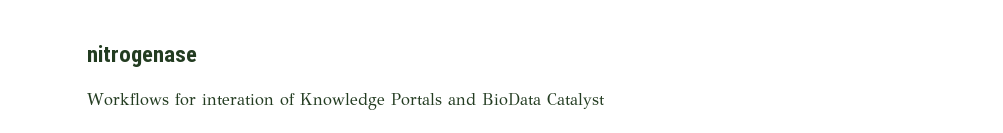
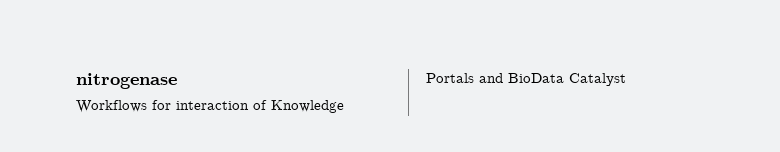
- Workflows for interation of Knowledge Portals and BioData Catalyst
+ Workflows for interaction of Knowledge Portals and BioData Catalyst

